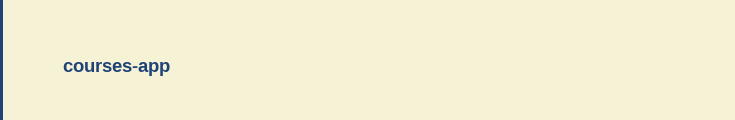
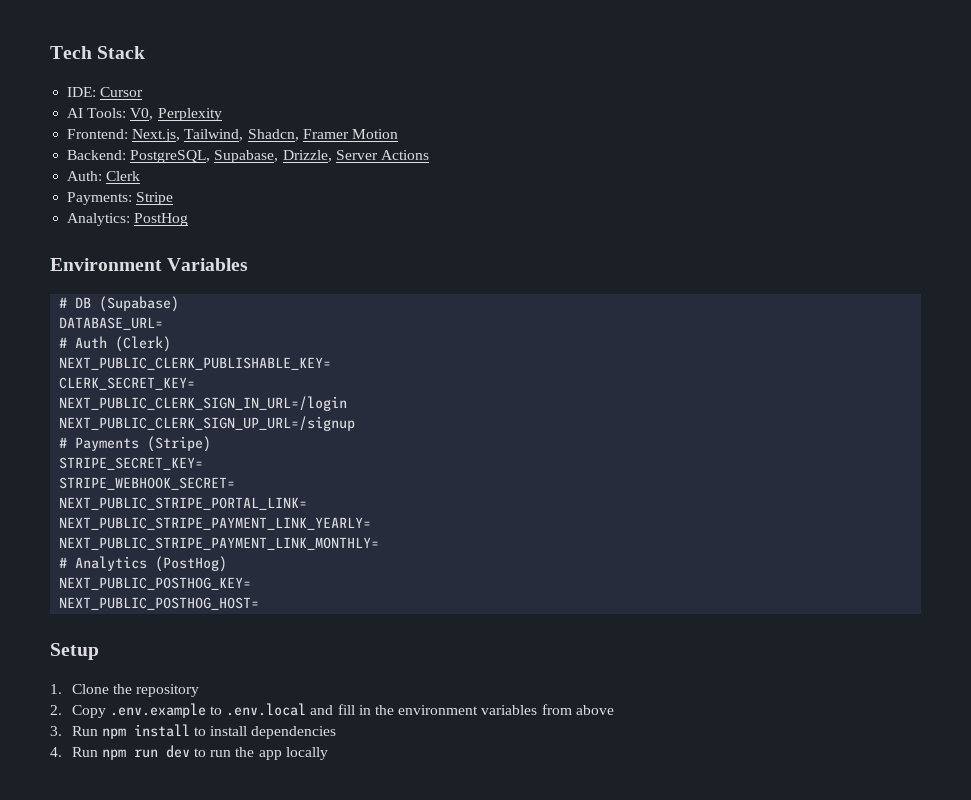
- courses-app
+ Tech Stack
+ IDE: Cursor
+ AI Tools: V0, Perplexity
+ Frontend: Next.js, Tailwind, Shadcn, Framer Motion
+ Backend: PostgreSQL, Supabase, Drizzle, Server Actions
+ Auth: Clerk
+ Payments: Stripe
+ Analytics: PostHog
+ Environment Variables
+ # DB (Supabase)
+ DATABASE_URL=
+ # Auth (Clerk)
+ NEXT_PUBLIC_CLERK_PUBLISHABLE_KEY=
+ CLERK_SECRET_KEY=
+ NEXT_PUBLIC_CLERK_SIGN_IN_URL=/login
+ NEXT_PUBLIC_CLERK_SIGN_UP_URL=/signup
+ # Payments (Stripe)
+ STRIPE_SECRET_KEY=
+ STRIPE_WEBHOOK_SECRET=
+ NEXT_PUBLIC_STRIPE_PORTAL_LINK=
+ NEXT_PUBLIC_STRIPE_PAYMENT_LINK_YEARLY=
+ NEXT_PUBLIC_STRIPE_PAYMENT_LINK_MONTHLY=
+ # Analytics (PostHog)
+ NEXT_PUBLIC_POSTHOG_KEY=
+ NEXT_PUBLIC_POSTHOG_HOST=
+ Setup
+ 1. Clone the repository
+ 2. Copy .env.example to .env.local and fill in the environment variables from above
+ 3. Run npm install to install dependencies
+ 4. Run npm run dev to run the app locally

